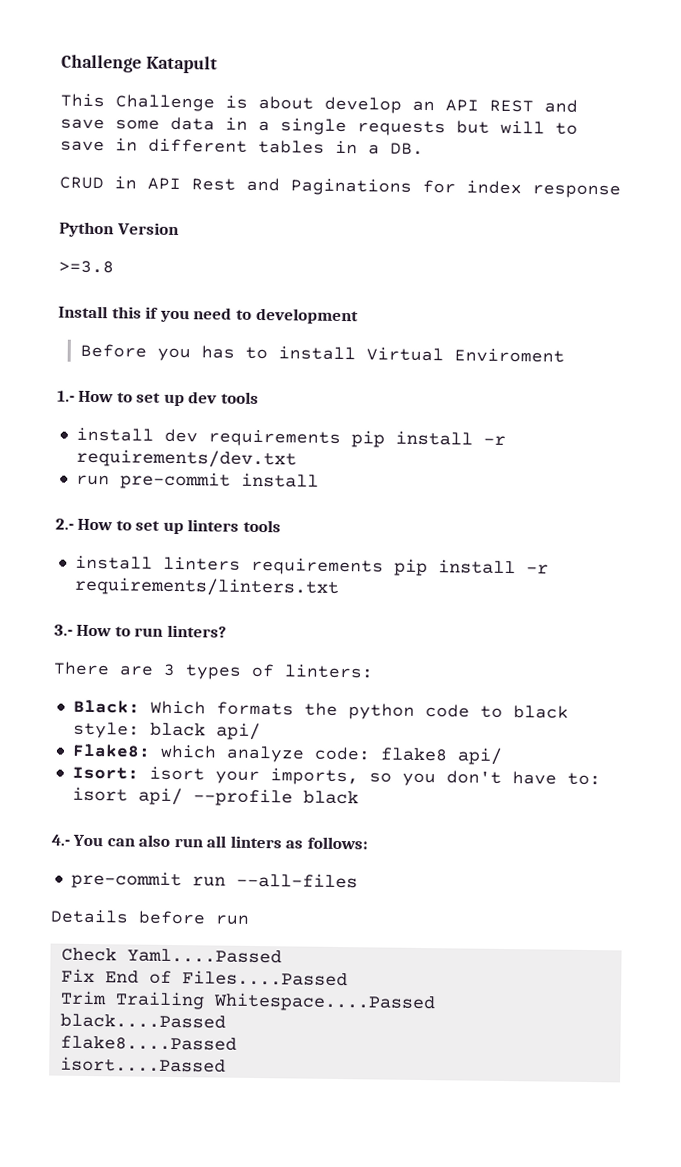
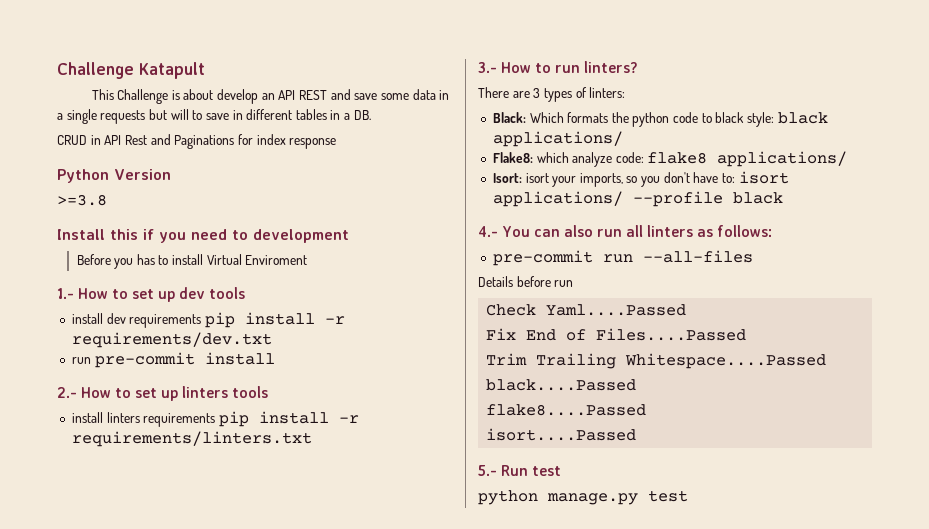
- Black: Which formats the python code to black style: black api/
+ Black: Which formats the python code to black style: black applications/
- Flake8: which analyze code: flake8 api/
+ Flake8: which analyze code: flake8 applications/
- Isort: isort your imports, so you don't have to: isort api/ --profile black
+ Isort: isort your imports, so you don't have to: isort applications/ --profile black
+ 5.- Run test
+ python manage.py test

